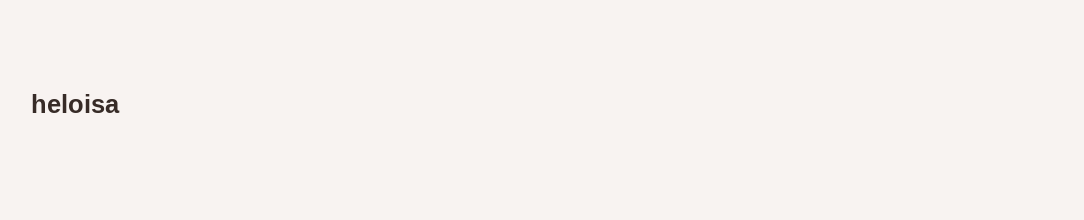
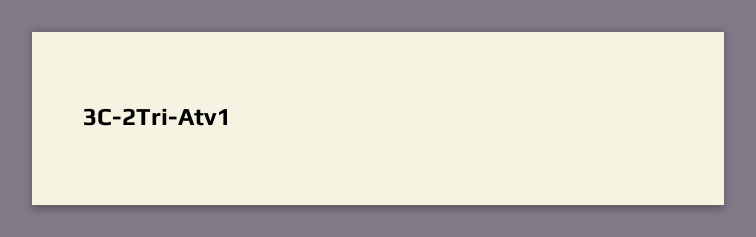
- heloisa
+ 3C-2Tri-Atv1

